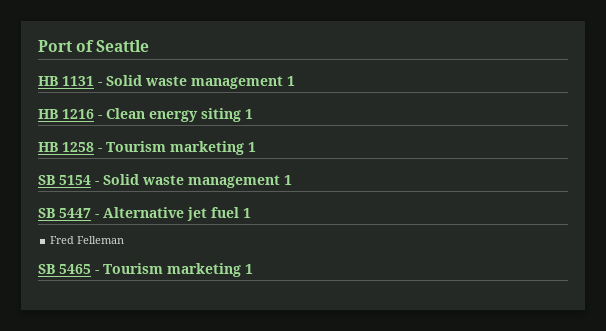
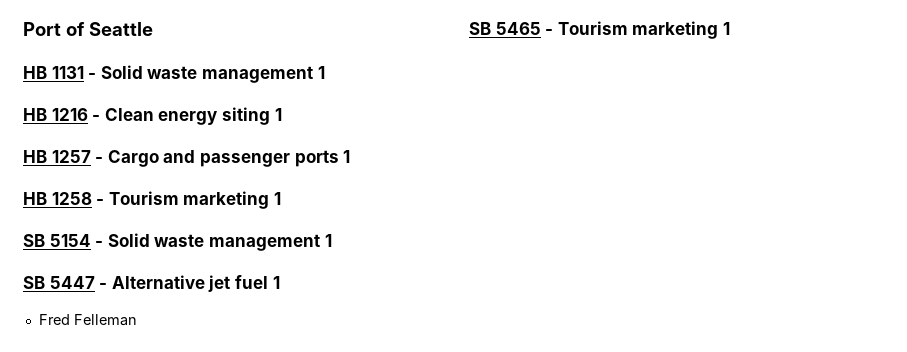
+ HB 1257 - Cargo and passenger ports 1

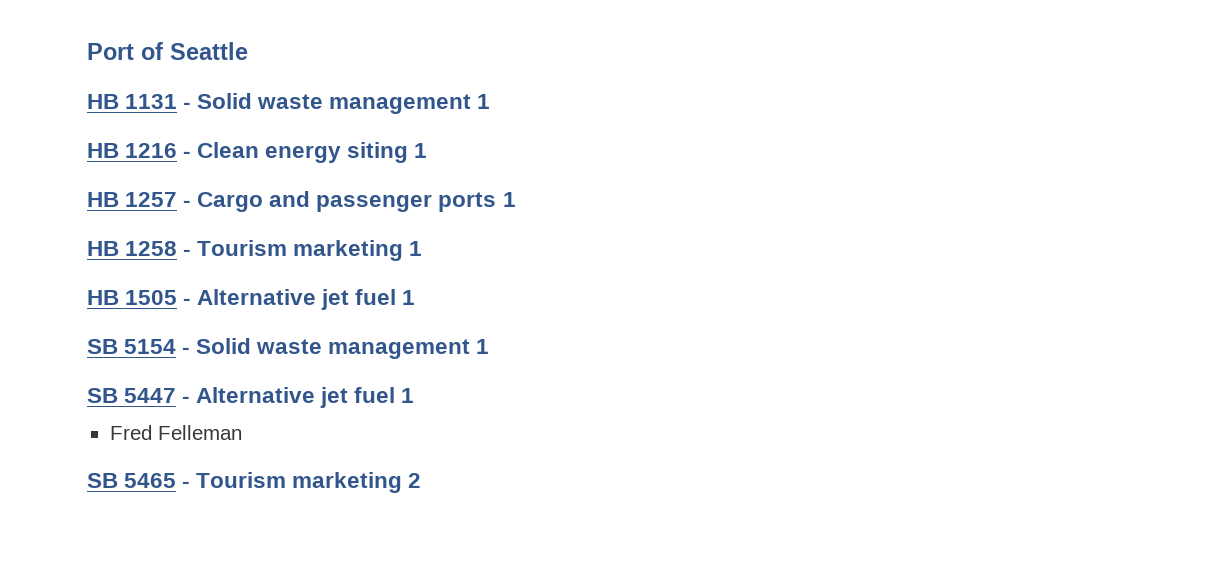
+ HB 1505 - Alternative jet fuel 1
- SB 5465 - Tourism marketing 1
+ SB 5465 - Tourism marketing 2

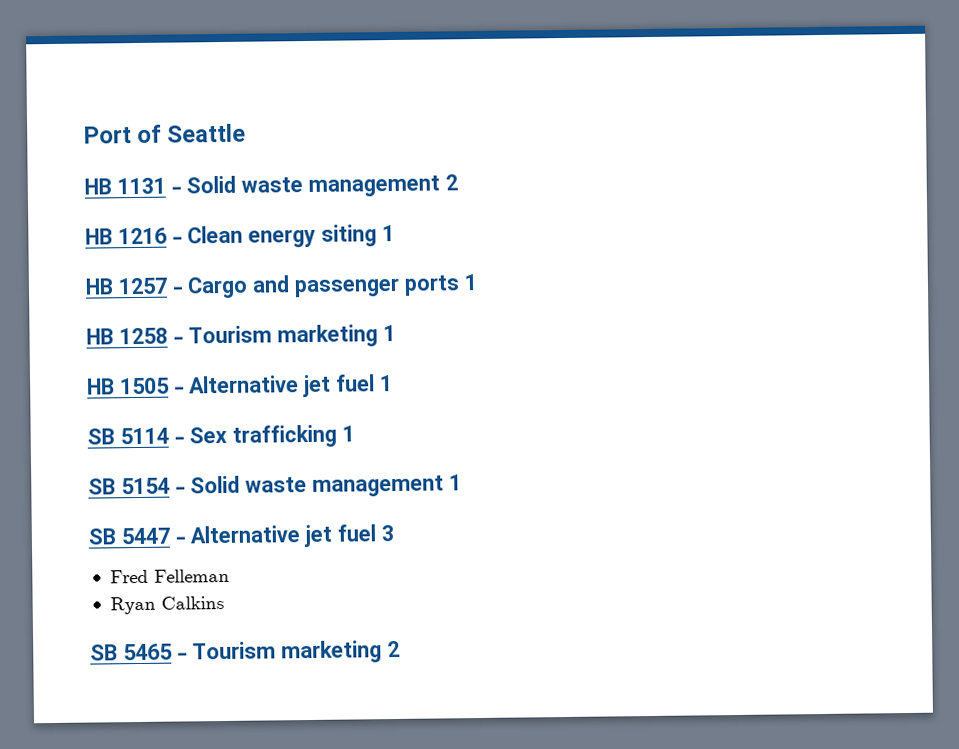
- HB 1131 - Solid waste management 1
+ HB 1131 - Solid waste management 2
+ SB 5114 - Sex trafficking 1
- SB 5447 - Alternative jet fuel 1
+ SB 5447 - Alternative jet fuel 3
+ Ryan Calkins

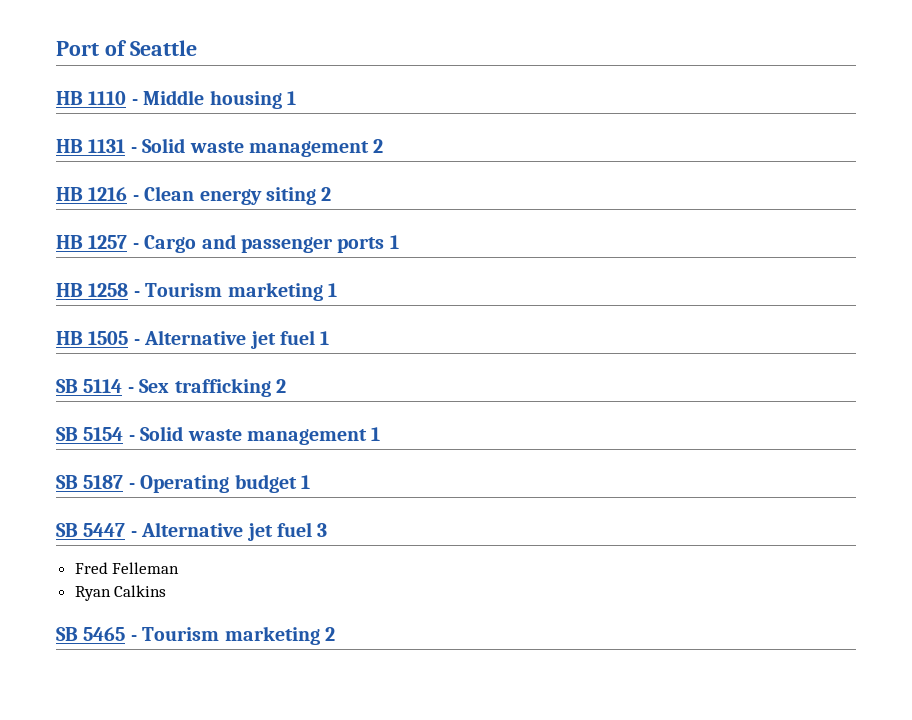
+ HB 1110 - Middle housing 1
- HB 1216 - Clean energy siting 1
+ HB 1216 - Clean energy siting 2
- SB 5114 - Sex trafficking 1
+ SB 5114 - Sex trafficking 2
+ SB 5187 - Operating budget 1

